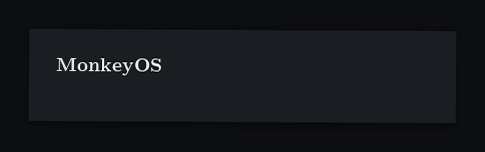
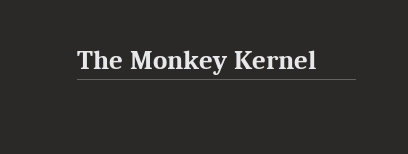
- MonkeyOS
+ The Monkey Kernel

